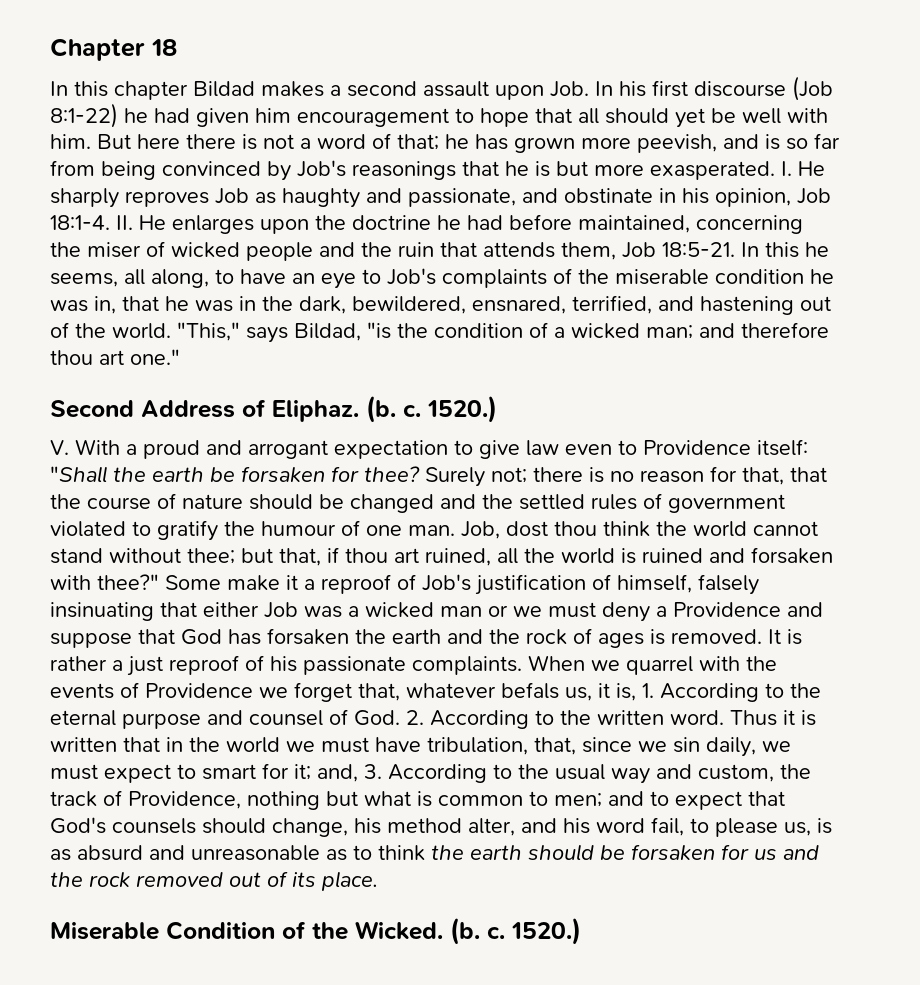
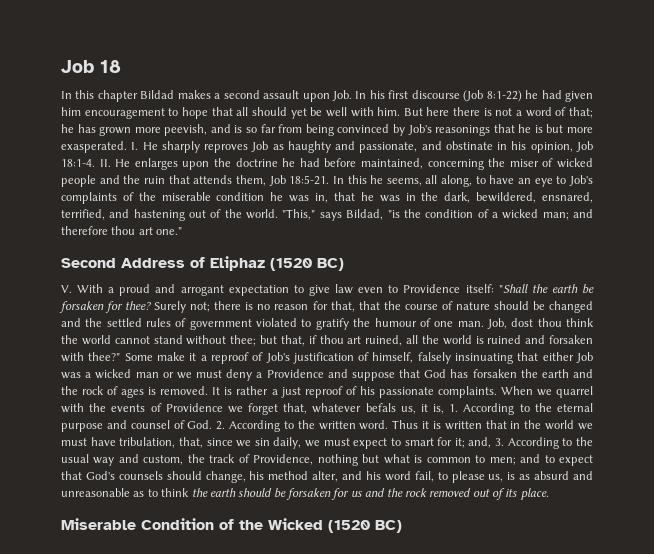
- Chapter 18
+ Job 18
- Second Address of Eliphaz. (b. c. 1520.)
+ Second Address of Eliphaz (1520 BC)
- Miserable Condition of the Wicked. (b. c. 1520.)
+ Miserable Condition of the Wicked (1520 BC)

